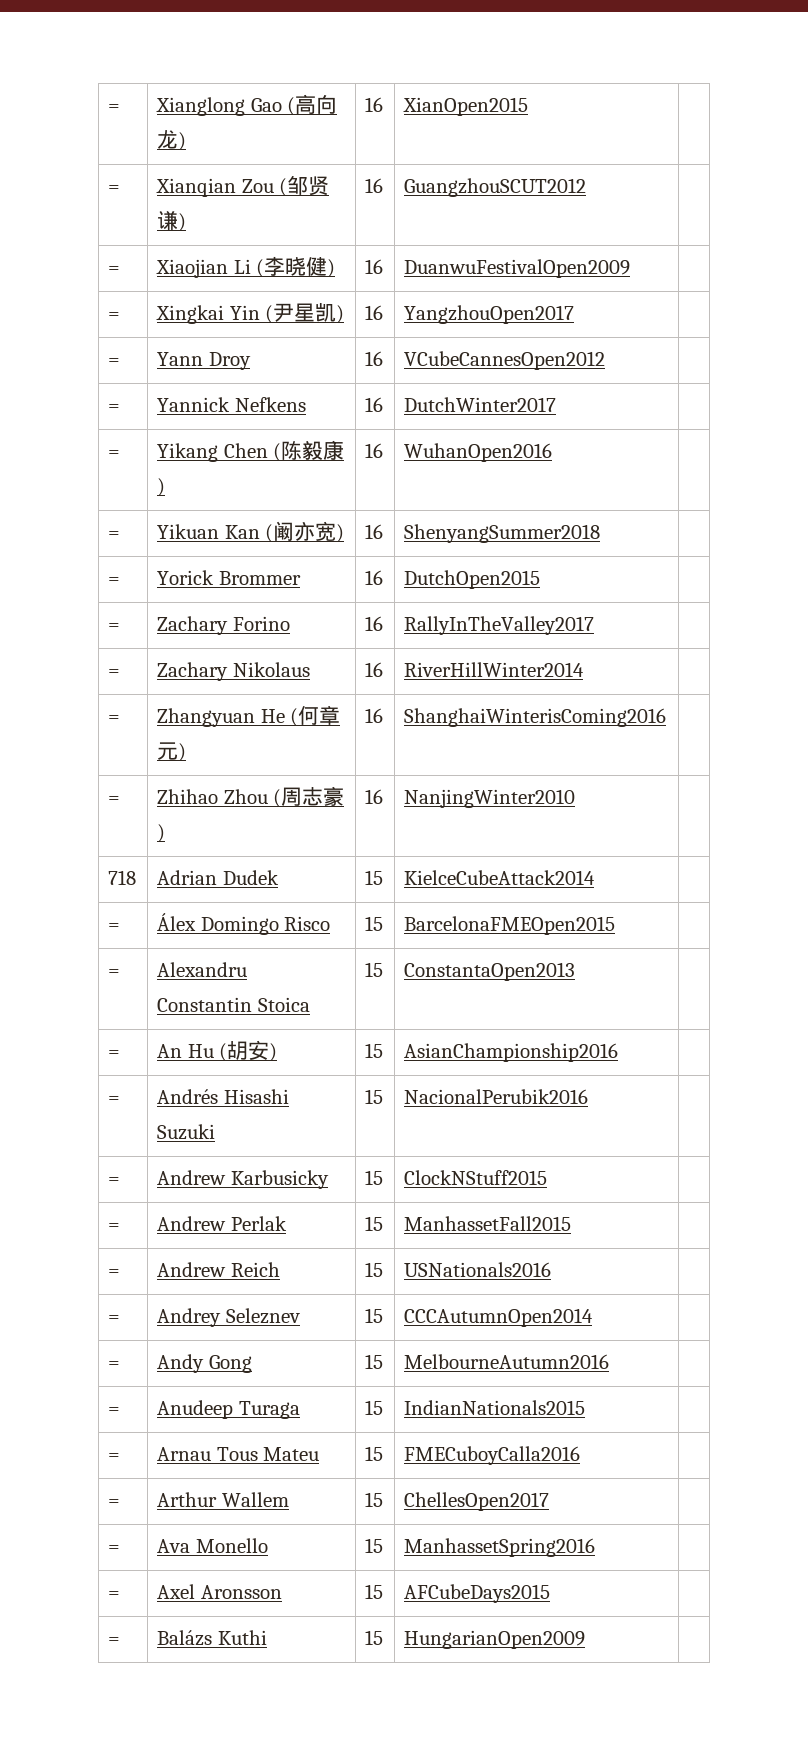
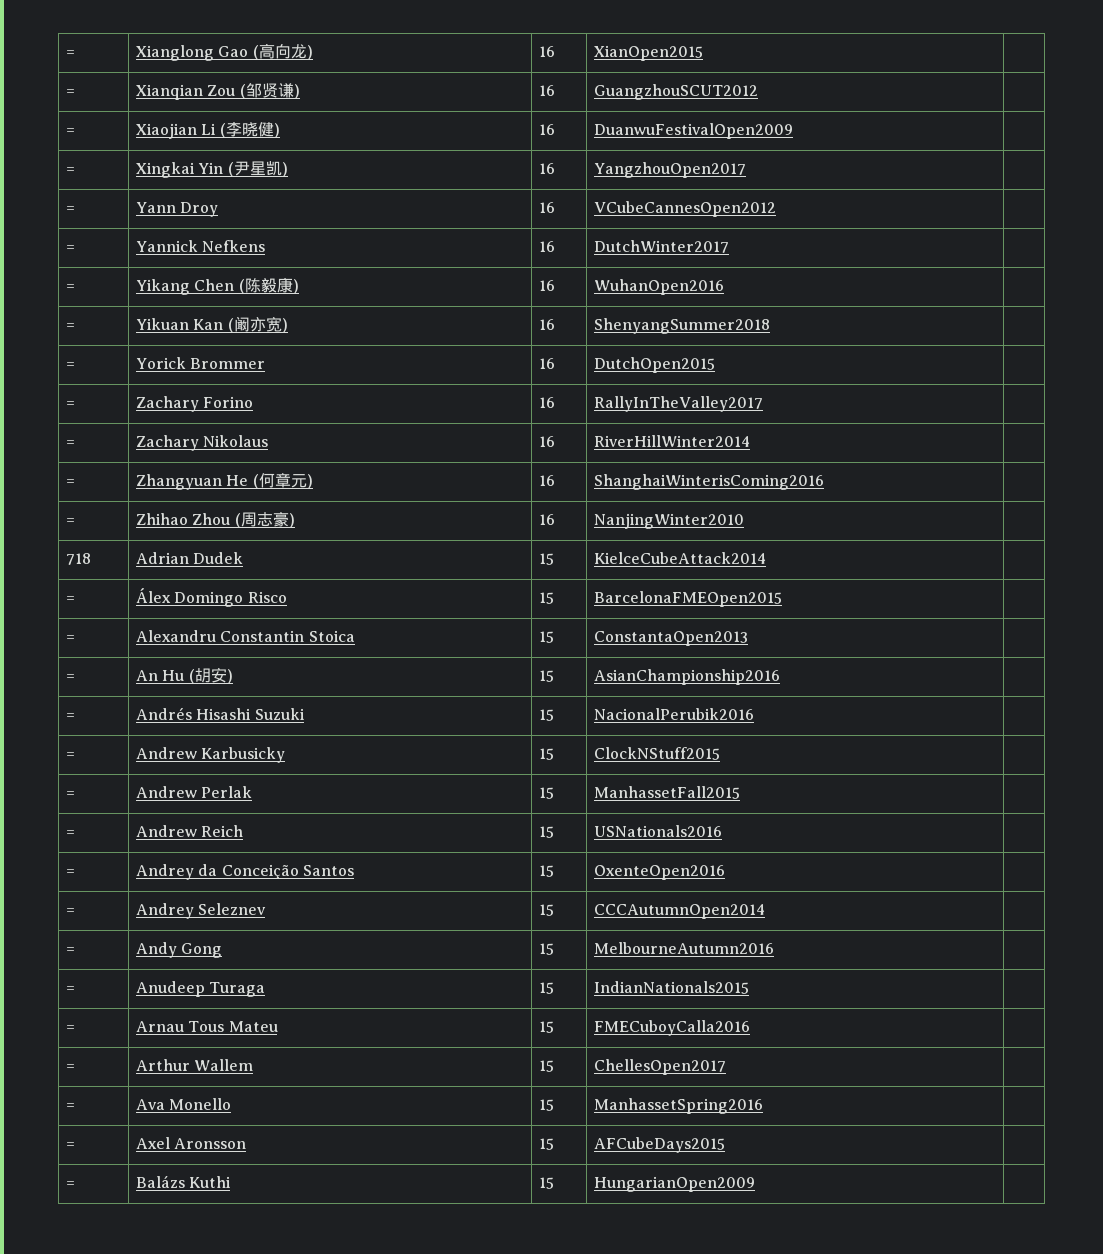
+ = | Andrey da Conceição Santos | 15 | OxenteOpen2016 |

